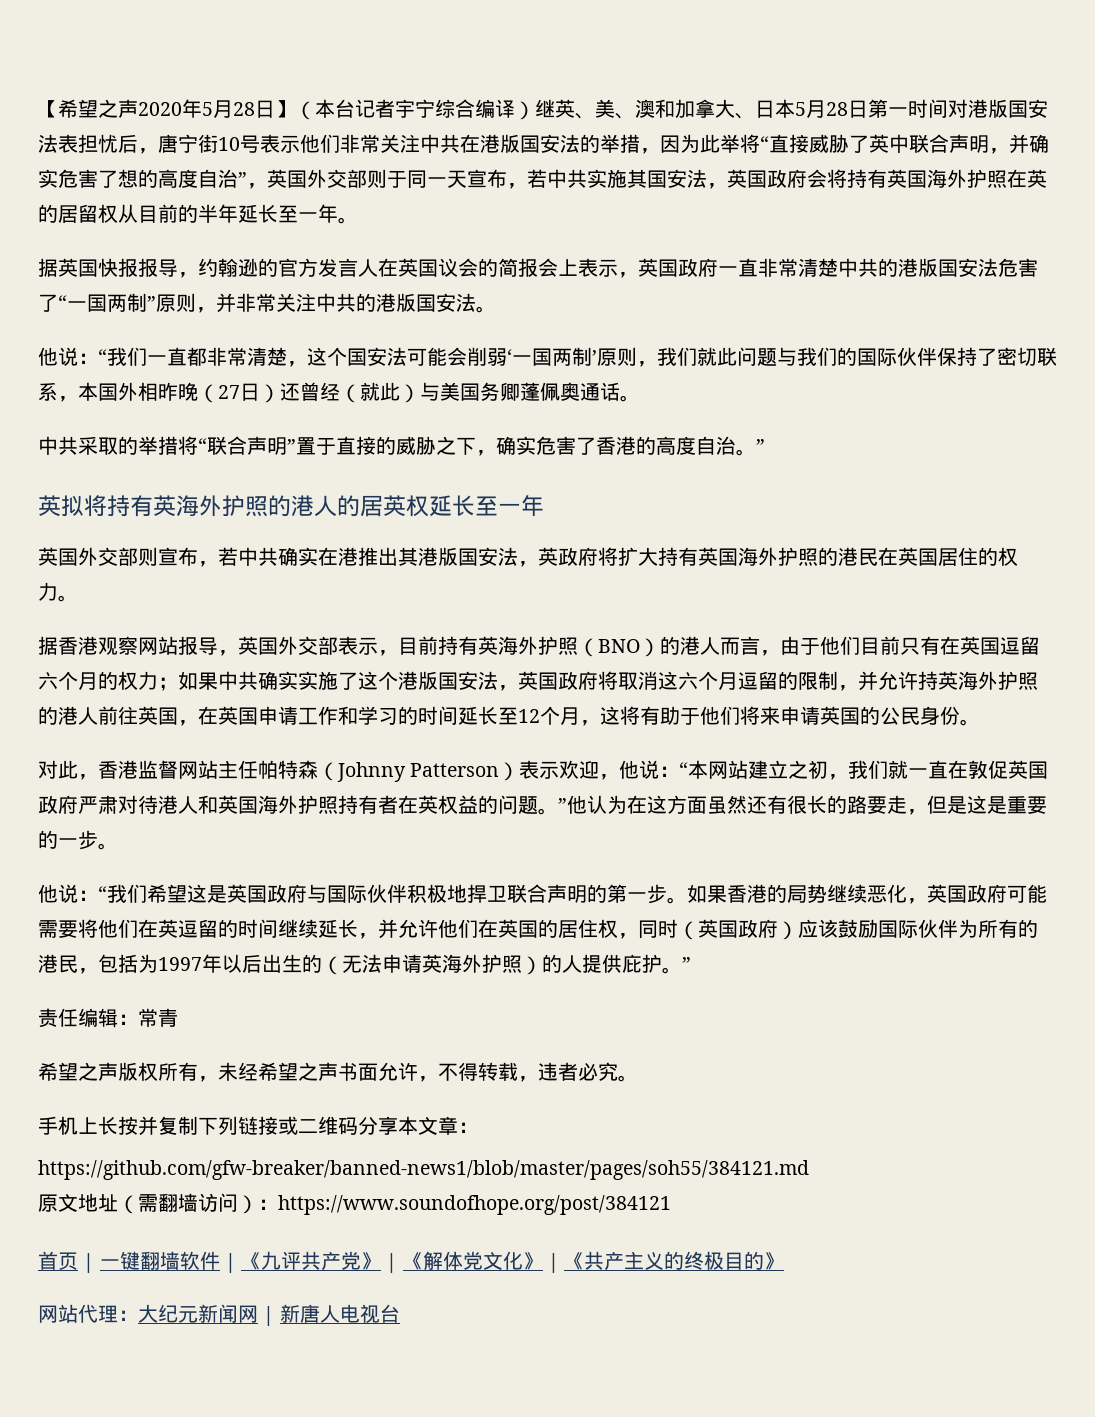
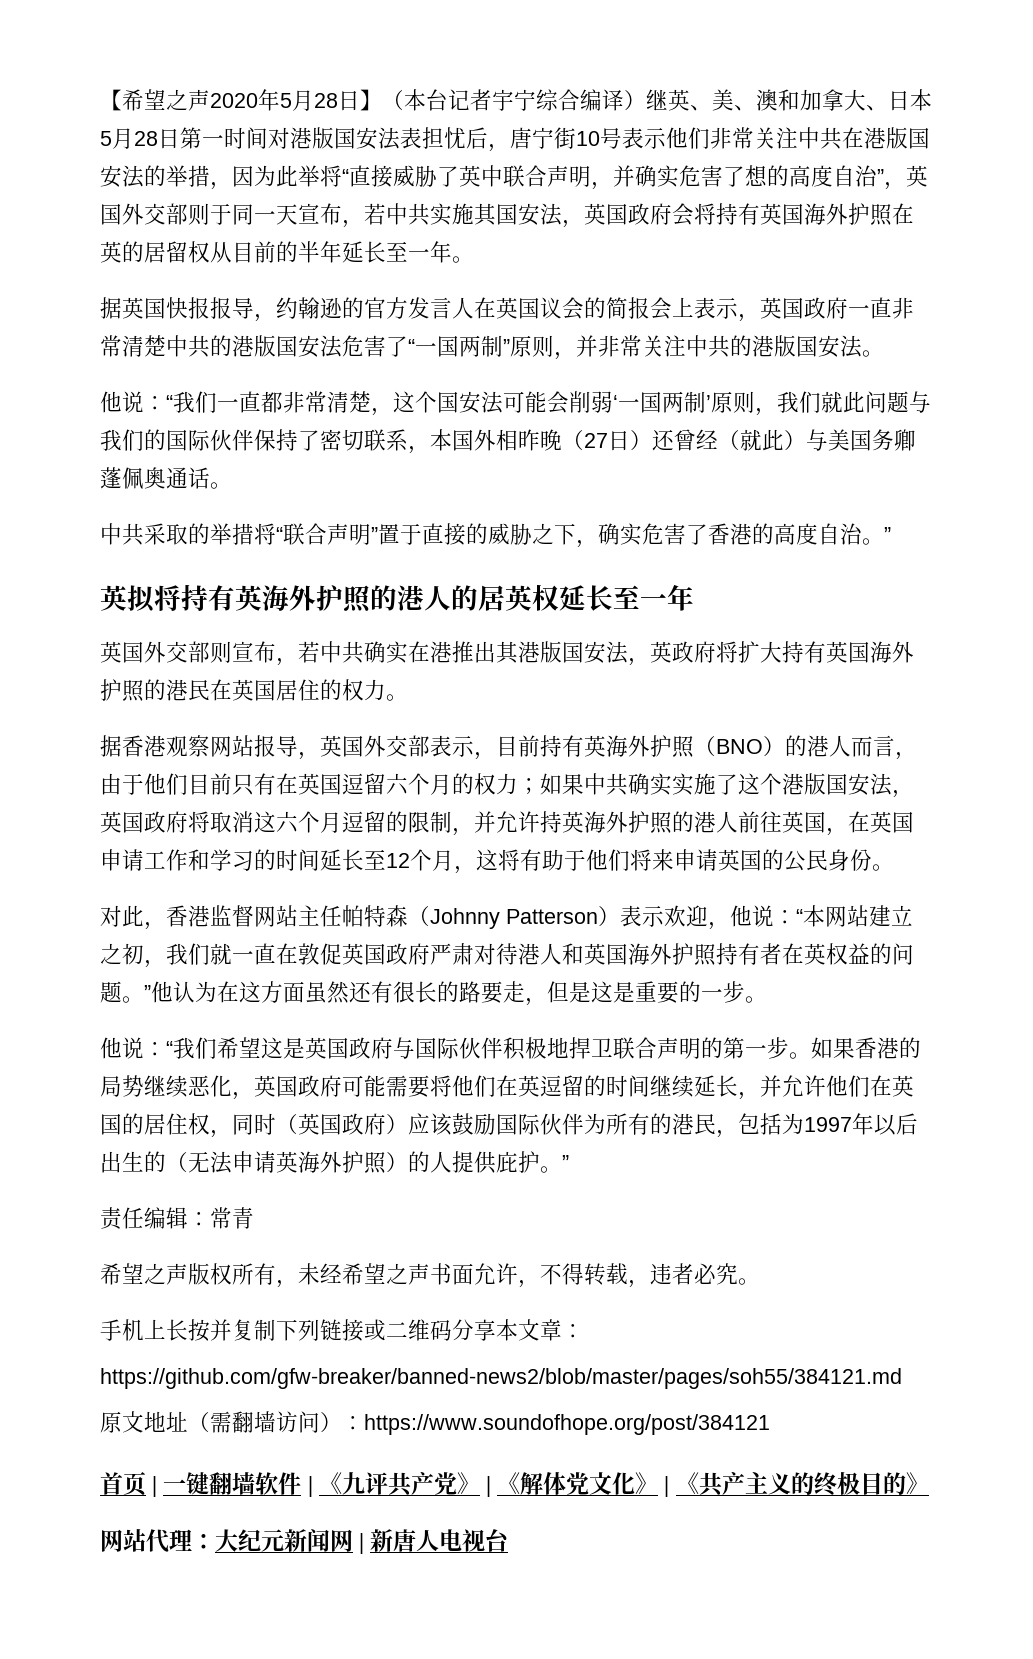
- https://github.com/gfw-breaker/banned-news1/blob/master/pages/soh55/384121.md
+ https://github.com/gfw-breaker/banned-news2/blob/master/pages/soh55/384121.md

